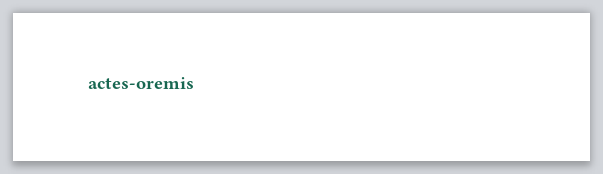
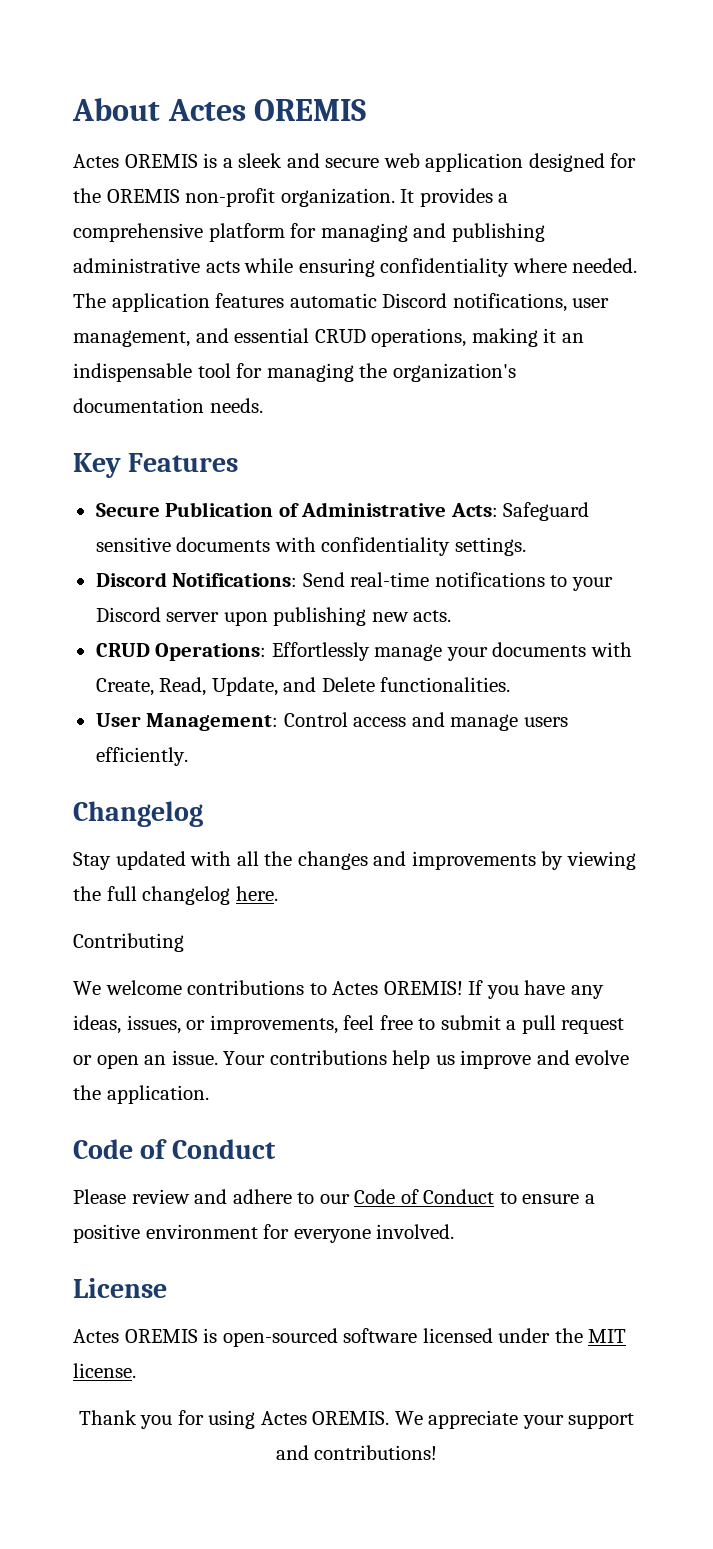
- actes-oremis
+ About Actes OREMIS
+ Actes OREMIS is a sleek and secure web application designed for the OREMIS non-profit organization. It provides a comprehensive platform for managing and publishing administrative acts while ensuring confidentiality where needed. The application features automatic Discord notifications, user management, and essential CRUD operations, making it an indispensable tool for managing the organization's documentation needs.
+ Key Features
+ Secure Publication of Administrative Acts: Safeguard sensitive documents with confidentiality settings.
+ Discord Notifications: Send real-time notifications to your Discord server upon publishing new acts.
+ CRUD Operations: Effortlessly manage your documents with Create, Read, Update, and Delete functionalities.
+ User Management: Control access and manage users efficiently.
+ Changelog
+ Stay updated with all the changes and improvements by viewing the full changelog here.
+ Contributing
+ We welcome contributions to Actes OREMIS! If you have any ideas, issues, or improvements, feel free to submit a pull request or open an issue. Your contributions help us improve and evolve the application.
+ Code of Conduct
+ Please review and adhere to our Code of Conduct to ensure a positive environment for everyone involved.
+ License
+ Actes OREMIS is open-sourced software licensed under the MIT license.
+ Thank you for using Actes OREMIS. We appreciate your support and contributions!

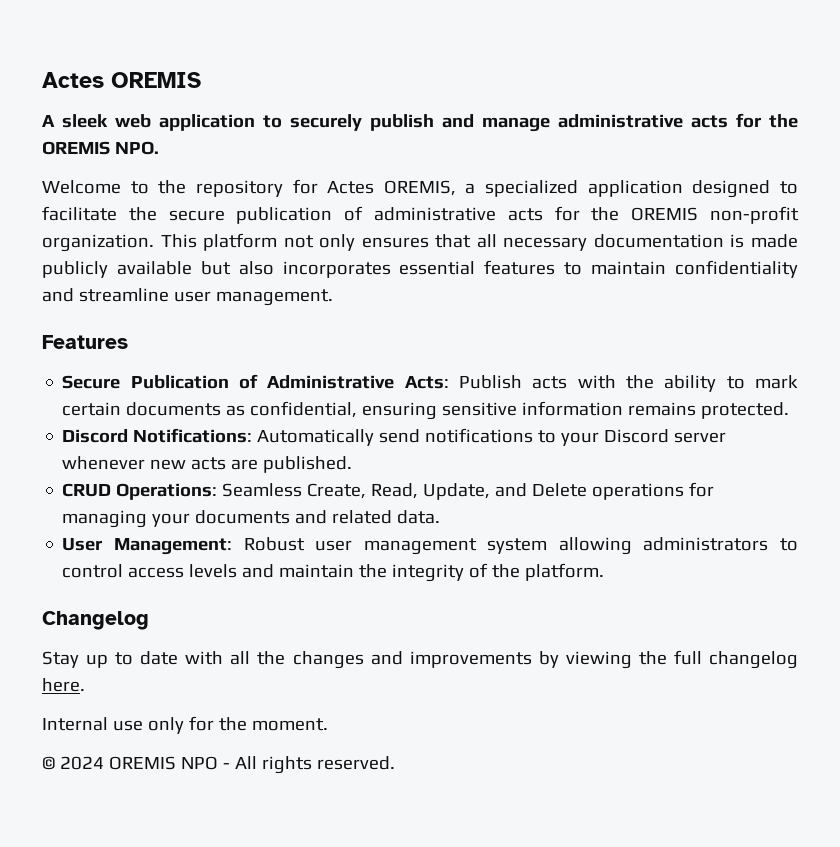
- About Actes OREMIS
+ Actes OREMIS
- Actes OREMIS is a sleek and secure web application designed for the OREMIS non-profit organization.
+ A sleek web application to securely publish and manage administrative acts for the OREMIS NPO.
+ Welcome to the repository for Actes OREMIS, a specialized application designed to facilitate the secure publication of administrative acts for the OREMIS non-profit organization.
- It provides a comprehensive platform for managing and publishing administrative acts while ensuring confidentiality where needed. The application features automatic Discord notifications, user management, and essential CRUD operations, making it an indispensable tool for managing the organization's documentation needs.
- Key Features
+ This platform not only ensures that all necessary documentation is made publicly available but also incorporates essential features to maintain confidentiality and streamline user management.
+ Features
- Secure Publication of Administrative Acts: Safeguard sensitive documents with confidentiality settings.
+ Secure Publication of Administrative Acts: Publish acts with the ability to mark certain documents as confidential, ensuring sensitive information remains protected.
- Discord Notifications: Send real-time notifications to your Discord server upon publishing new acts.
- CRUD Operations: Effortlessly manage your documents with Create, Read, Update, and Delete functionalities.
- User Management: Control access and manage users efficiently.
+ Discord Notifications: Automatically send notifications to your Discord server whenever new acts are published.
+ CRUD Operations: Seamless Create, Read, Update, and Delete operations for managing your documents and related data.
+ User Management: Robust user management system allowing administrators to control access levels and maintain the integrity of the platform.
- Stay updated with all the changes and improvements by viewing the full changelog here.
+ Stay up to date with all the changes and improvements by viewing the full changelog here.
- Contributing
- We welcome contributions to Actes OREMIS! If you have any ideas, issues, or improvements, feel free to submit a pull request or open an issue. Your contributions help us improve and evolve the application.
- Code of Conduct
- Please review and adhere to our Code of Conduct to ensure a positive environment for everyone involved.
- License
- Actes OREMIS is open-sourced software licensed under the MIT license.
- Thank you for using Actes OREMIS. We appreciate your support and contributions!
+ Internal use only for the moment.
+ © 2024 OREMIS NPO - All rights reserved.

